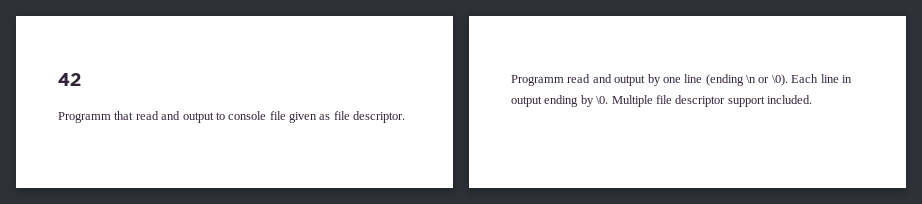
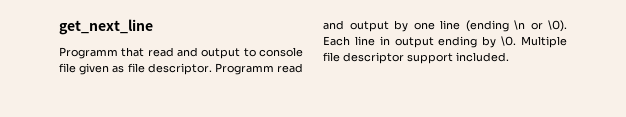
- 42
+ get_next_line

